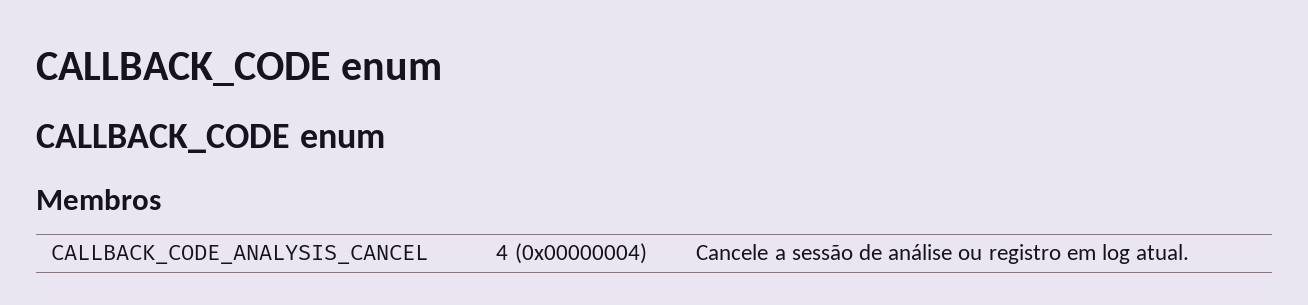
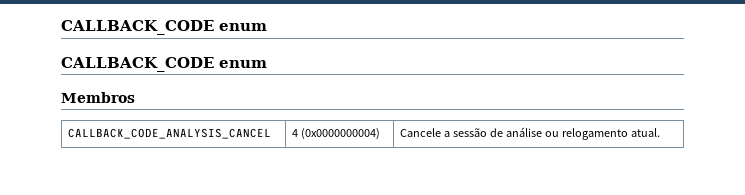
- CALLBACK_CODE_ANALYSIS_CANCEL | 4 (0x00000004) | Cancele a sessão de análise ou registro em log atual.
+ CALLBACK_CODE_ANALYSIS_CANCEL | 4 (0x0000000004) | Cancele a sessão de análise ou relogamento atual.

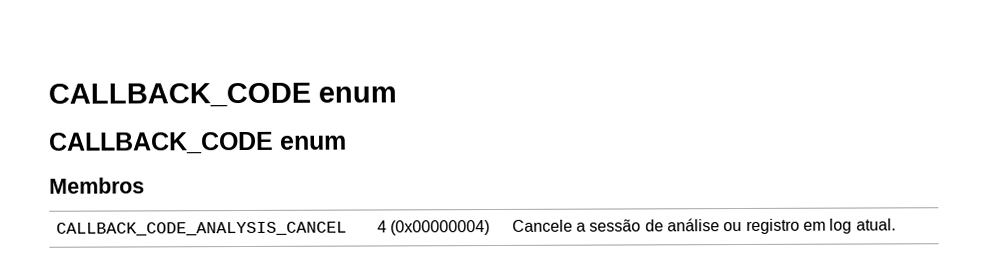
- CALLBACK_CODE_ANALYSIS_CANCEL | 4 (0x0000000004) | Cancele a sessão de análise ou relogamento atual.
+ CALLBACK_CODE_ANALYSIS_CANCEL | 4 (0x00000004) | Cancele a sessão de análise ou registro em log atual.

